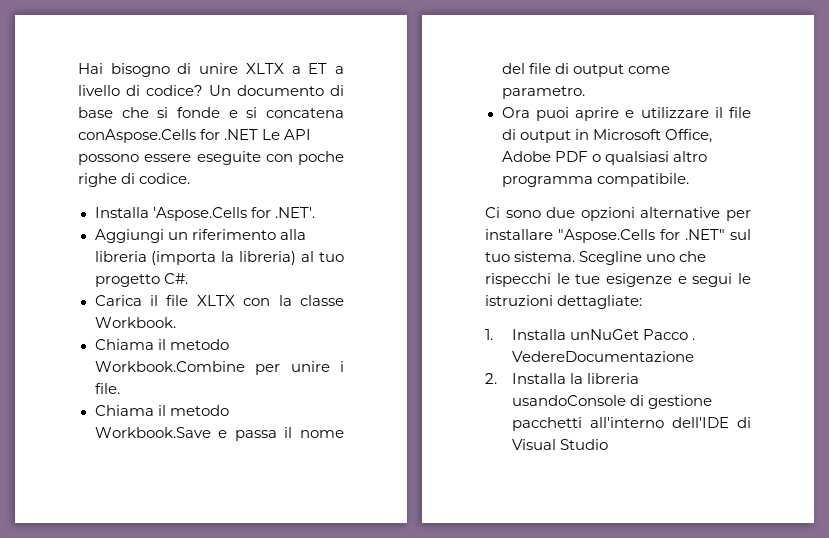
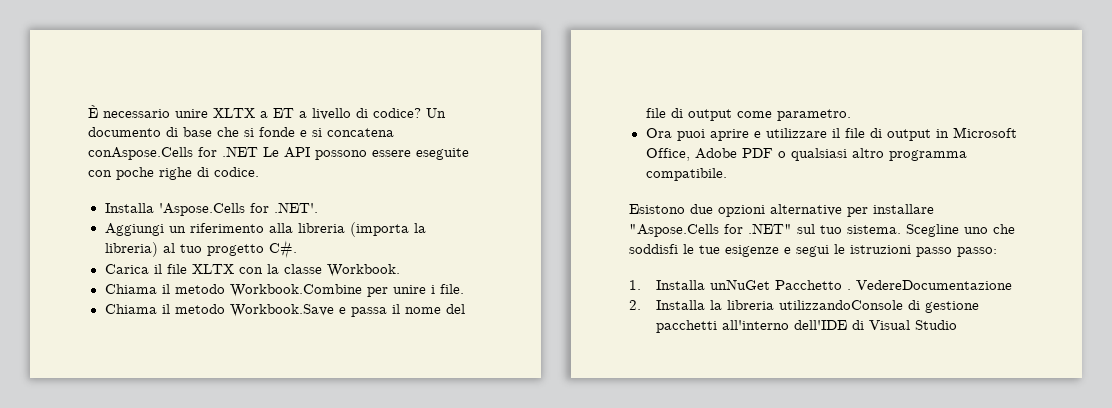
- Hai bisogno di unire XLTX a ET a livello di codice?
+ È necessario unire XLTX a ET a livello di codice?
- Ci sono due opzioni alternative per installare "Aspose.Cells for .NET" sul tuo sistema.
+ Esistono due opzioni alternative per installare "Aspose.Cells for .NET" sul tuo sistema.
- Scegline uno che rispecchi le tue esigenze e segui le istruzioni dettagliate:
+ Scegline uno che soddisfi le tue esigenze e segui le istruzioni passo passo:
- 1. Installa unNuGet Pacco .
+ 1. Installa unNuGet Pacchetto .
- 2. Installa la libreria usandoConsole di gestione pacchetti all'interno dell'IDE di Visual Studio
+ 2. Installa la libreria utilizzandoConsole di gestione pacchetti all'interno dell'IDE di Visual Studio

